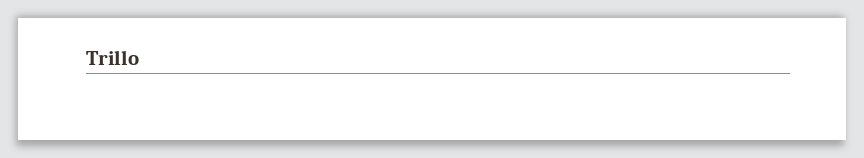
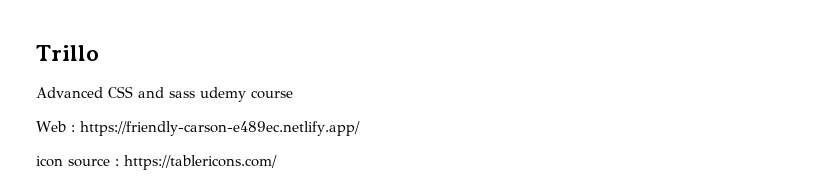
+ Advanced CSS and sass udemy course
+ Web : https://friendly-carson-e489ec.netlify.app/
+ icon source : https://tablericons.com/

